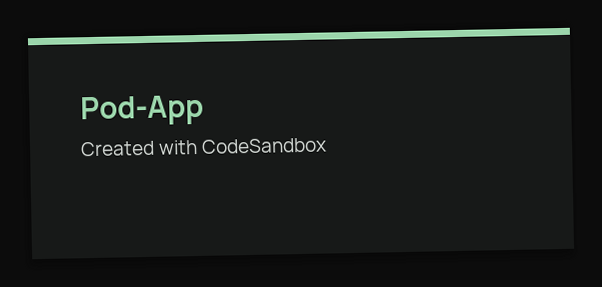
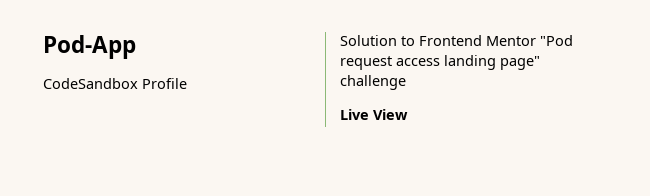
- Created with CodeSandbox
+ CodeSandbox Profile
+ Solution to Frontend Mentor "Pod request access landing page" challenge
+ Live View

